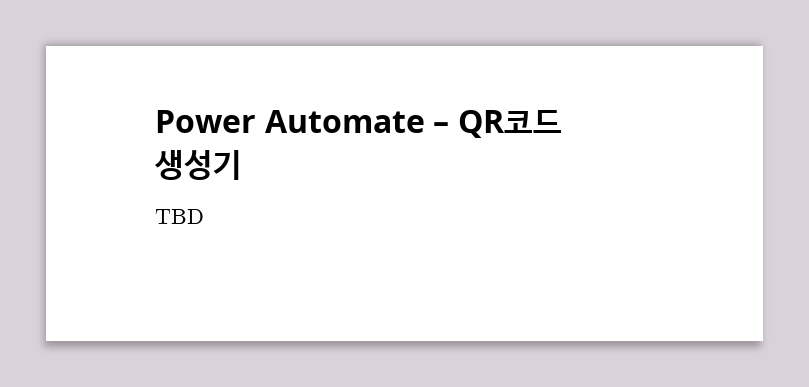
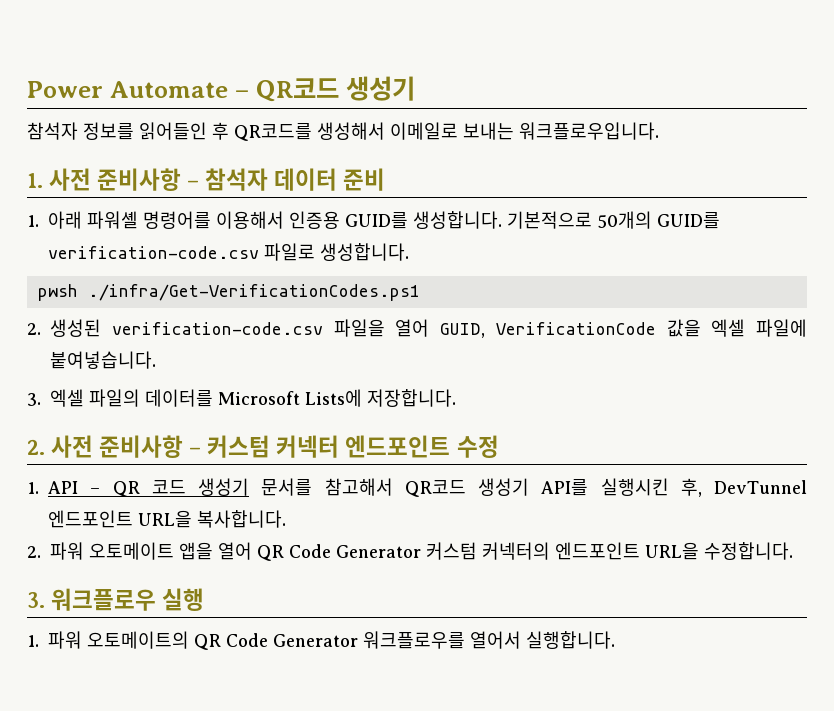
- TBD
+ 참석자 정보를 읽어들인 후 QR코드를 생성해서 이메일로 보내는 워크플로우입니다.
+ 1. 사전 준비사항 – 참석자 데이터 준비
+ 1. 아래 파워셸 명령어를 이용해서 인증용 GUID를 생성합니다. 기본적으로 50개의 GUID를 verification-code.csv 파일로 생성합니다.
+ pwsh ./infra/Get-VerificationCodes.ps1
+ 2. 생성된 verification-code.csv 파일을 열어 GUID, VerificationCode 값을 엑셀 파일에 붙여넣습니다.
+ 3. 엑셀 파일의 데이터를 Microsoft Lists에 저장합니다.
+ 2. 사전 준비사항 – 커스텀 커넥터 엔드포인트 수정
+ 1. API – QR 코드 생성기 문서를 참고해서 QR코드 생성기 API를 실행시킨 후, DevTunnel 엔드포인트 URL을 복사합니다.
+ 2. 파워 오토메이트 앱을 열어 QR Code Generator 커스텀 커넥터의 엔드포인트 URL을 수정합니다.
+ 3. 워크플로우 실행
+ 1. 파워 오토메이트의 QR Code Generator 워크플로우를 열어서 실행합니다.

